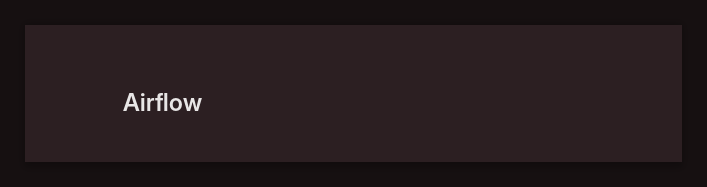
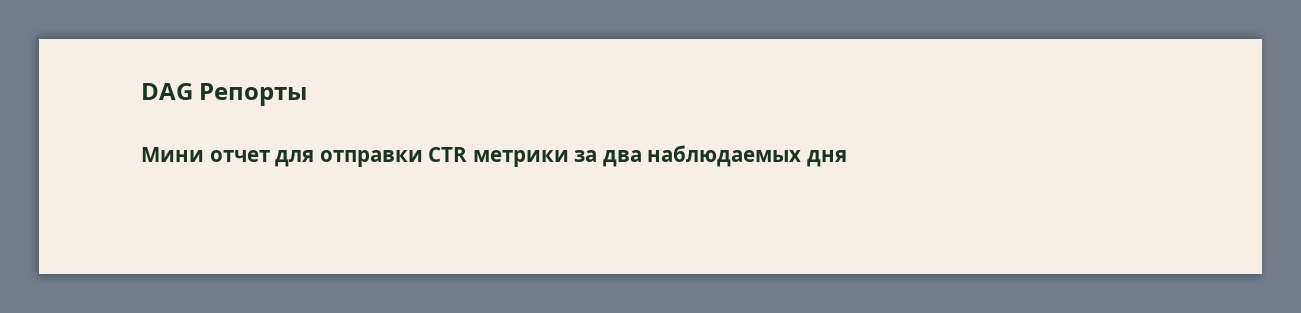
- Airflow
+ DAG Репорты
+ Мини отчет для отправки CTR метрики за два наблюдаемых дня

